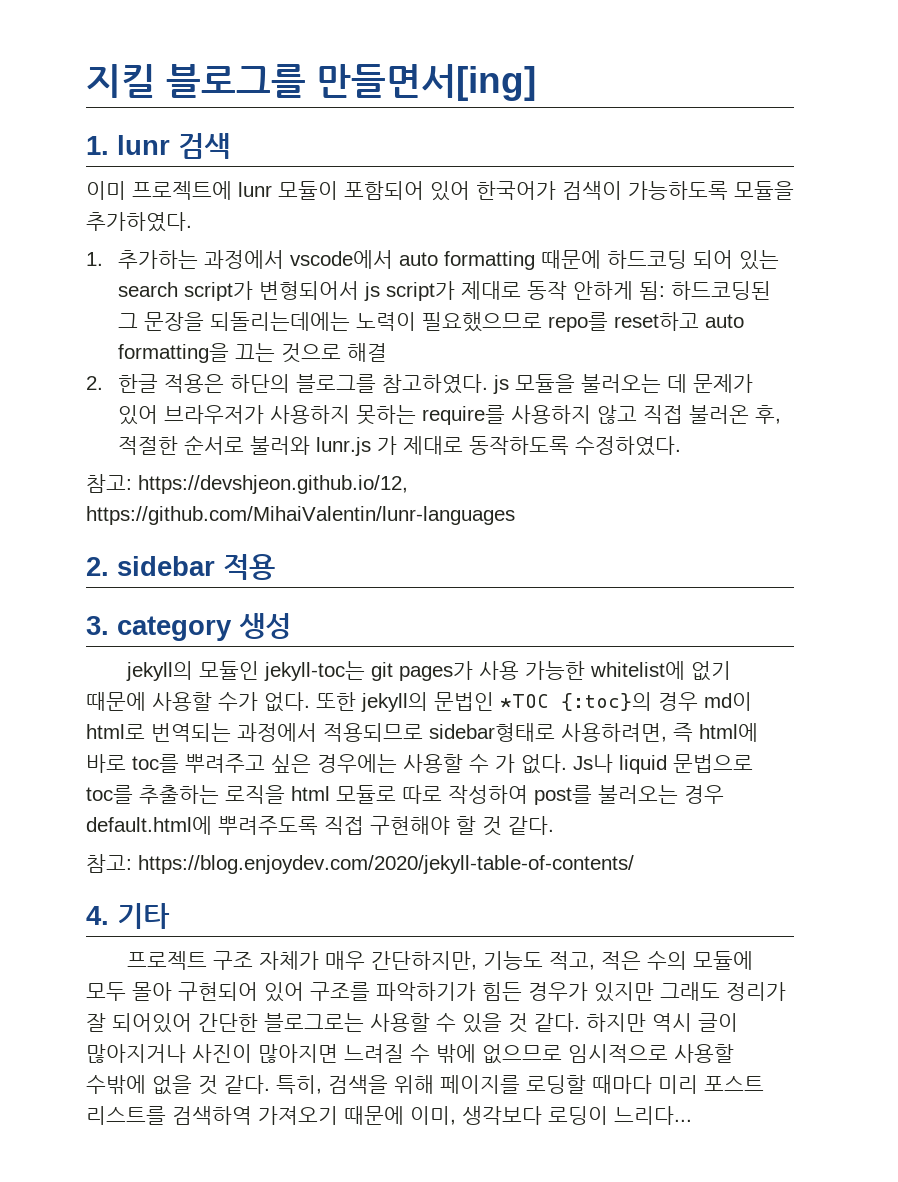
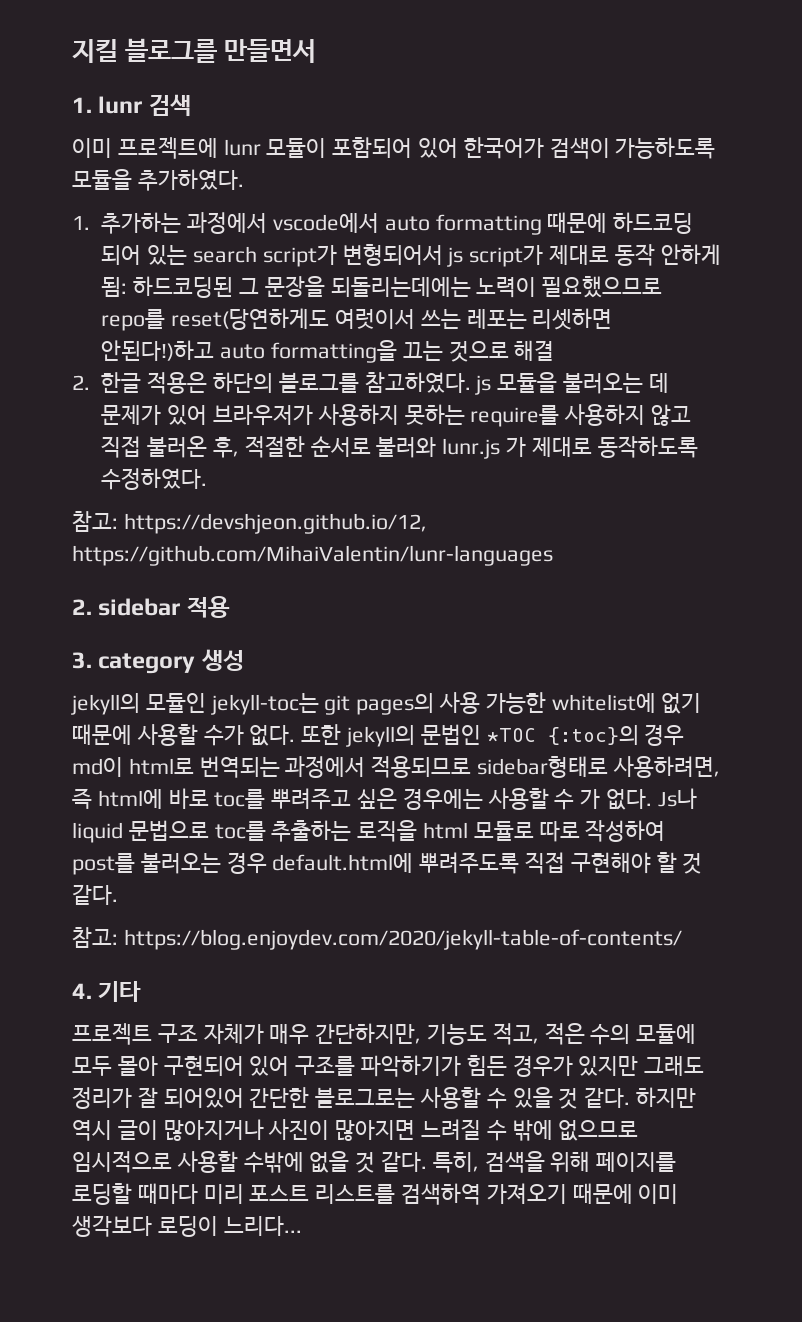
- 지킬 블로그를 만들면서[ing]
+ 지킬 블로그를 만들면서
- 1. 추가하는 과정에서 vscode에서 auto formatting 때문에 하드코딩 되어 있는 search script가 변형되어서 js script가 제대로 동작 안하게 됨: 하드코딩된 그 문장을 되돌리는데에는 노력이 필요했으므로 repo를 reset하고 auto formatting을 끄는 것으로 해결
+ 1. 추가하는 과정에서 vscode에서 auto formatting 때문에 하드코딩 되어 있는 search script가 변형되어서 js script가 제대로 동작 안하게 됨: 하드코딩된 그 문장을 되돌리는데에는 노력이 필요했으므로 repo를 reset(당연하게도 여럿이서 쓰는 레포는 리셋하면 안된다!)하고 auto formatting을 끄는 것으로 해결
- jekyll의 모듈인 jekyll-toc는 git pages가 사용 가능한 whitelist에 없기 때문에 사용할 수가 없다.
+ jekyll의 모듈인 jekyll-toc는 git pages의 사용 가능한 whitelist에 없기 때문에 사용할 수가 없다.
- 특히, 검색을 위해 페이지를 로딩할 때마다 미리 포스트 리스트를 검색하역 가져오기 때문에 이미, 생각보다 로딩이 느리다...
+ 특히, 검색을 위해 페이지를 로딩할 때마다 미리 포스트 리스트를 검색하역 가져오기 때문에 이미 생각보다 로딩이 느리다...

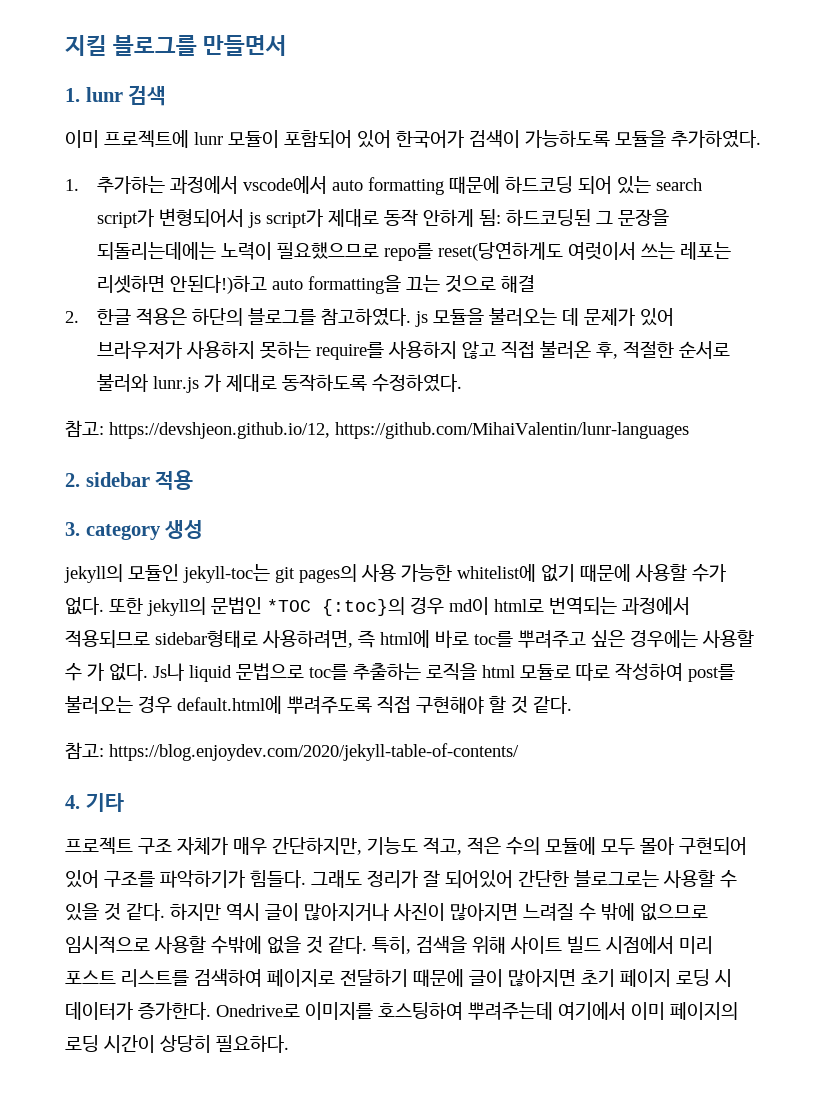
- 프로젝트 구조 자체가 매우 간단하지만, 기능도 적고, 적은 수의 모듈에 모두 몰아 구현되어 있어 구조를 파악하기가 힘든 경우가 있지만 그래도 정리가 잘 되어있어 간단한 블로그로는 사용할 수 있을 것 같다.
+ 프로젝트 구조 자체가 매우 간단하지만, 기능도 적고, 적은 수의 모듈에 모두 몰아 구현되어 있어 구조를 파악하기가 힘들다. 그래도 정리가 잘 되어있어 간단한 블로그로는 사용할 수 있을 것 같다.
- 특히, 검색을 위해 페이지를 로딩할 때마다 미리 포스트 리스트를 검색하역 가져오기 때문에 이미 생각보다 로딩이 느리다...
+ 특히, 검색을 위해 사이트 빌드 시점에서 미리 포스트 리스트를 검색하여 페이지로 전달하기 때문에 글이 많아지면 초기 페이지 로딩 시 데이터가 증가한다. Onedrive로 이미지를 호스팅하여 뿌려주는데 여기에서 이미 페이지의 로딩 시간이 상당히 필요하다.

